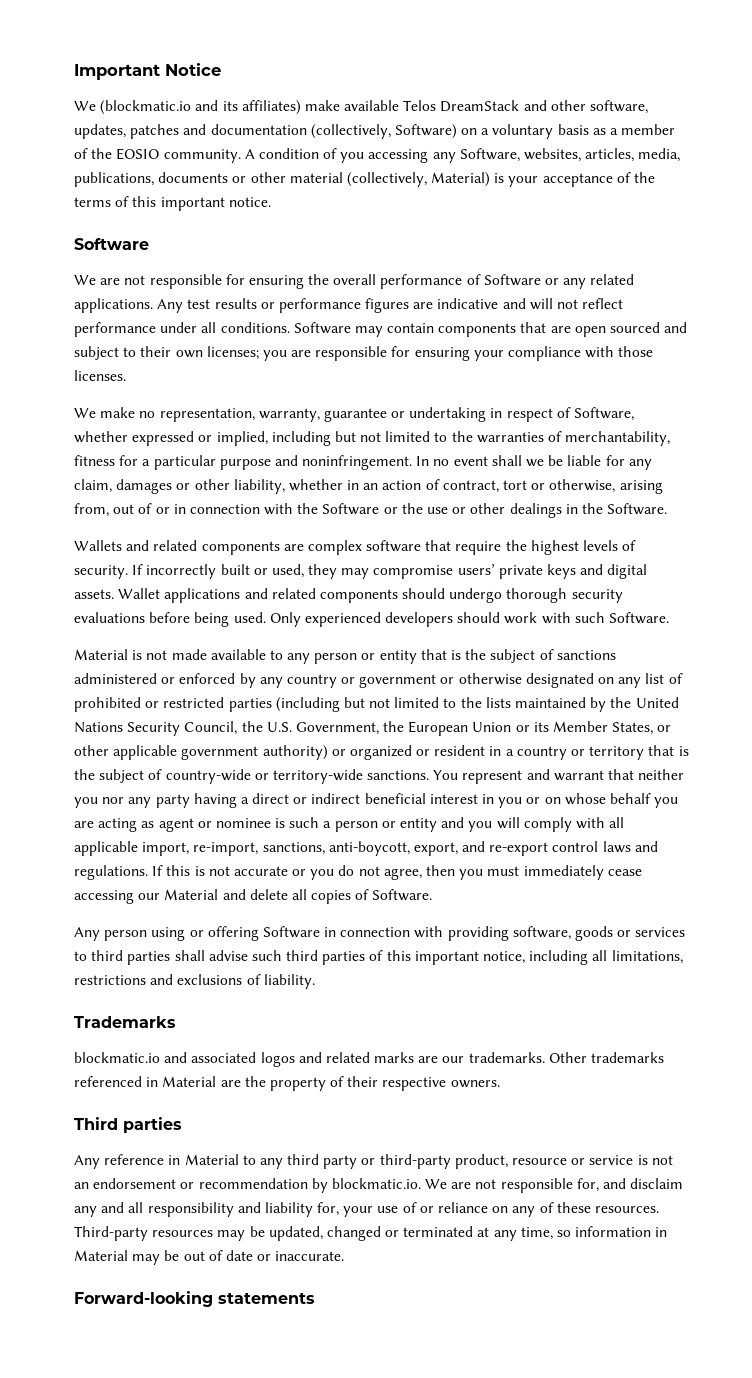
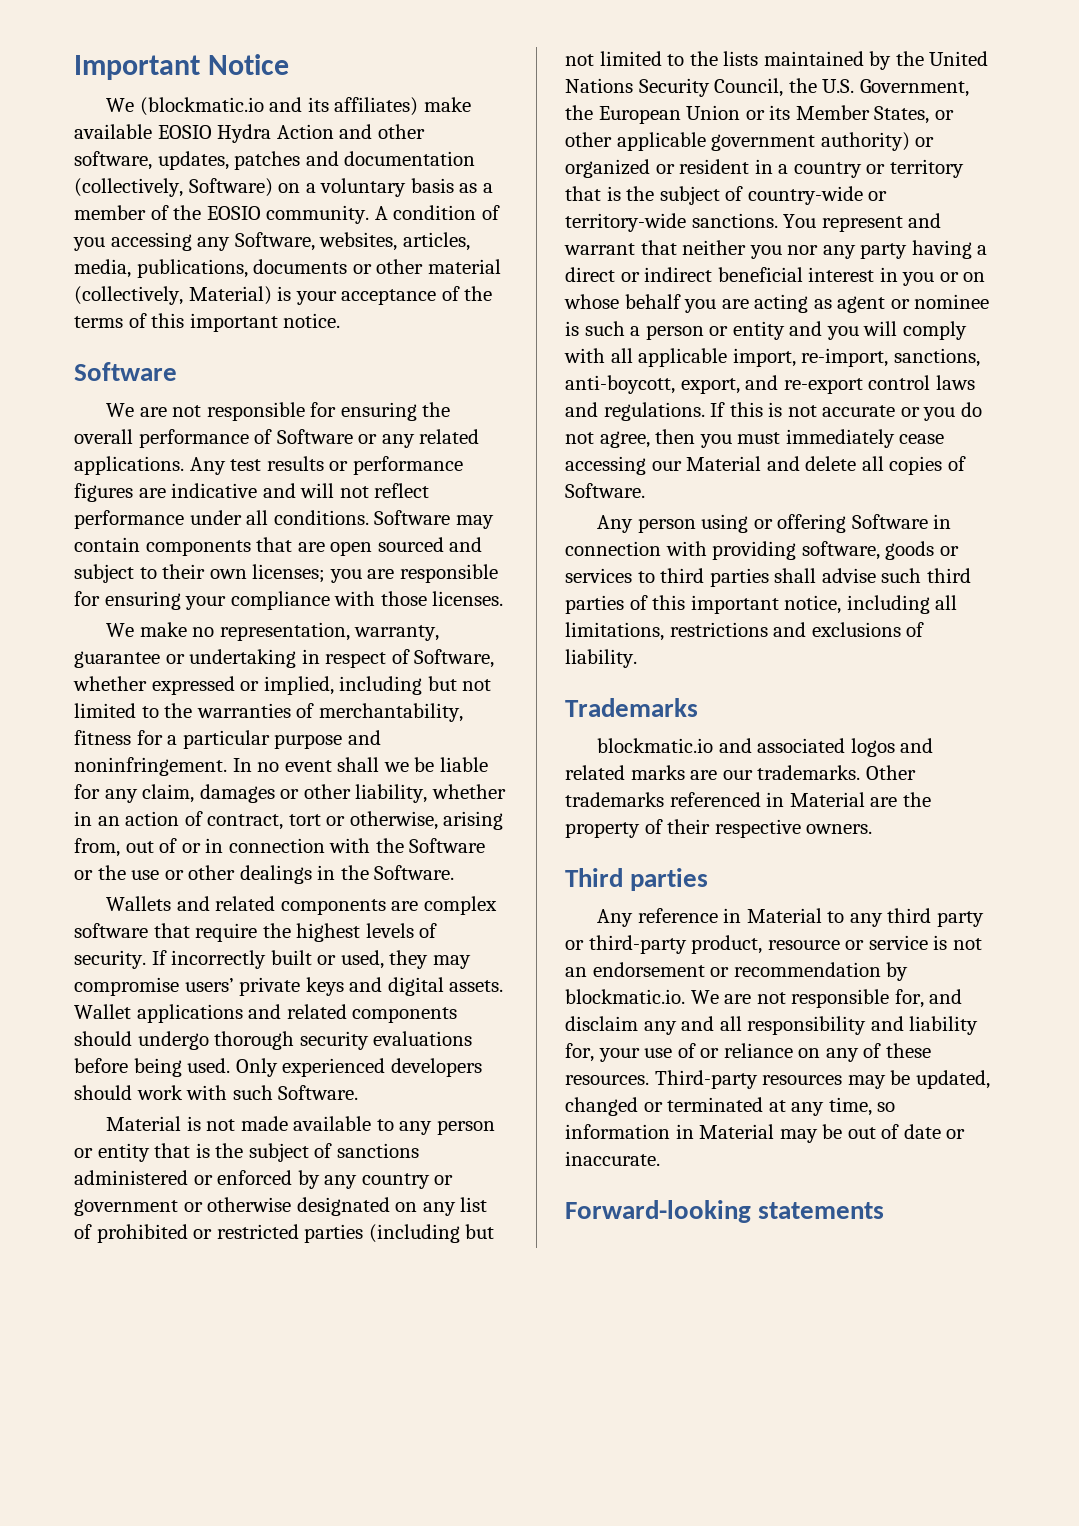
- We (blockmatic.io and its affiliates) make available Telos DreamStack and other software, updates, patches and documentation (collectively, Software) on a voluntary basis as a member of the EOSIO community.
+ We (blockmatic.io and its affiliates) make available EOSIO Hydra Action and other software, updates, patches and documentation (collectively, Software) on a voluntary basis as a member of the EOSIO community.

